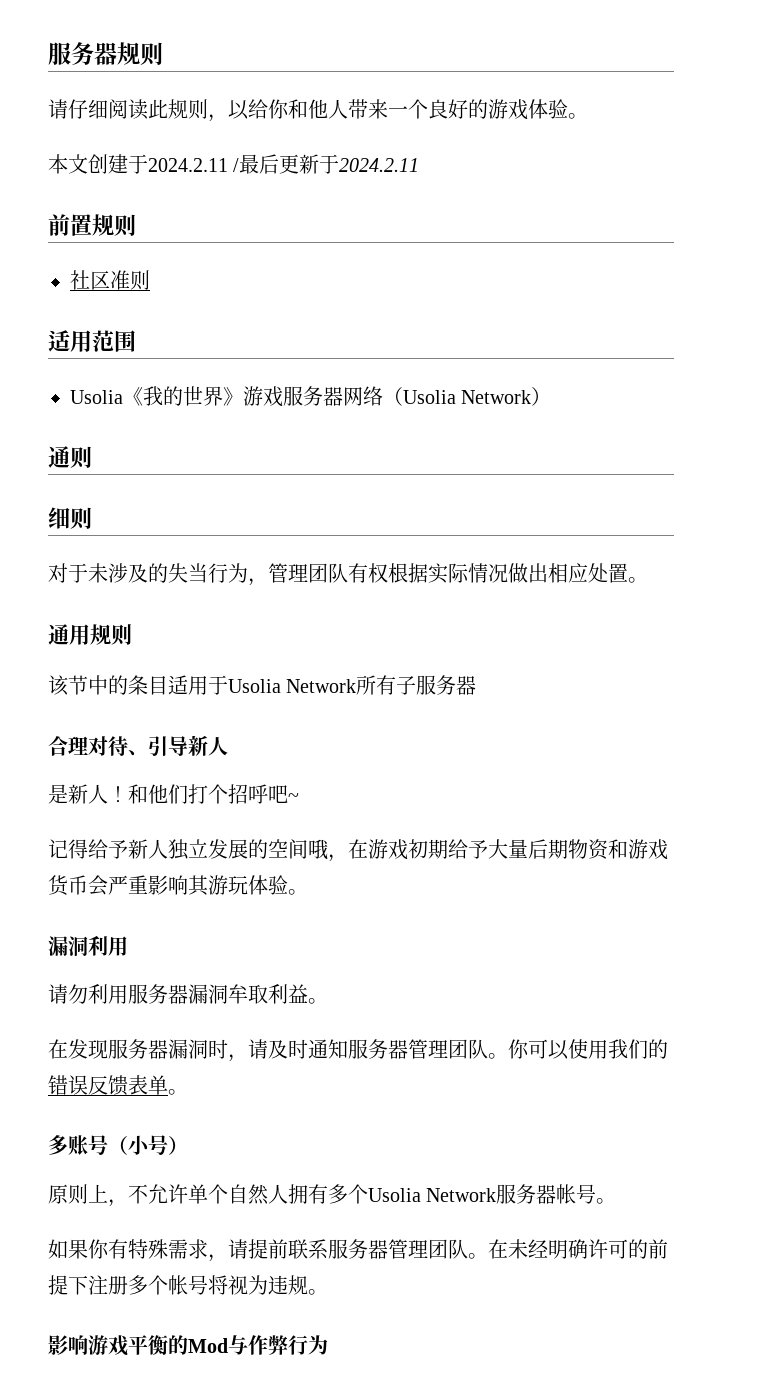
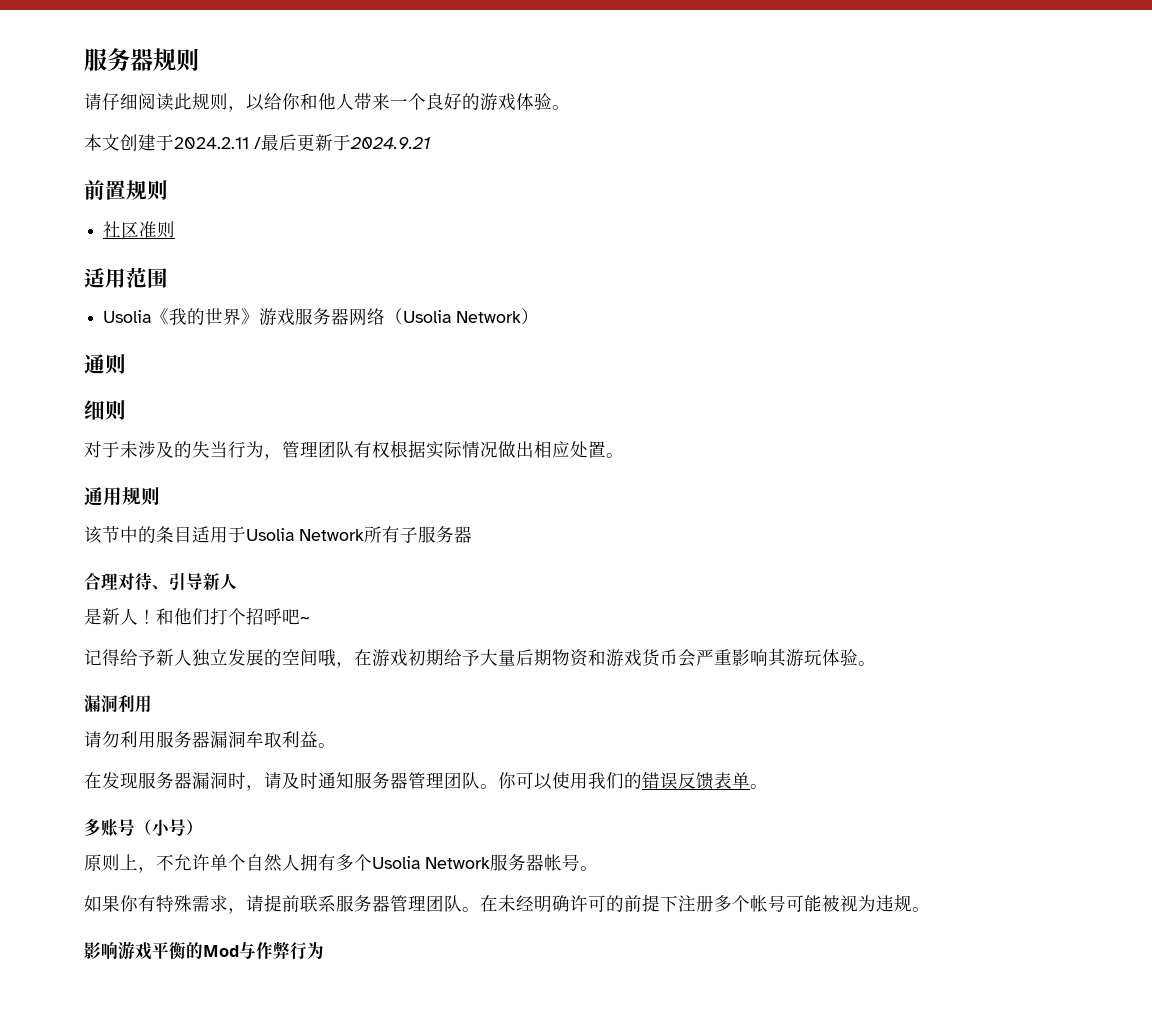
- 本文创建于2024.2.11 /最后更新于2024.2.11
+ 本文创建于2024.2.11 /最后更新于2024.9.21
- 在未经明确许可的前提下注册多个帐号将视为违规。
+ 在未经明确许可的前提下注册多个帐号可能被视为违规。

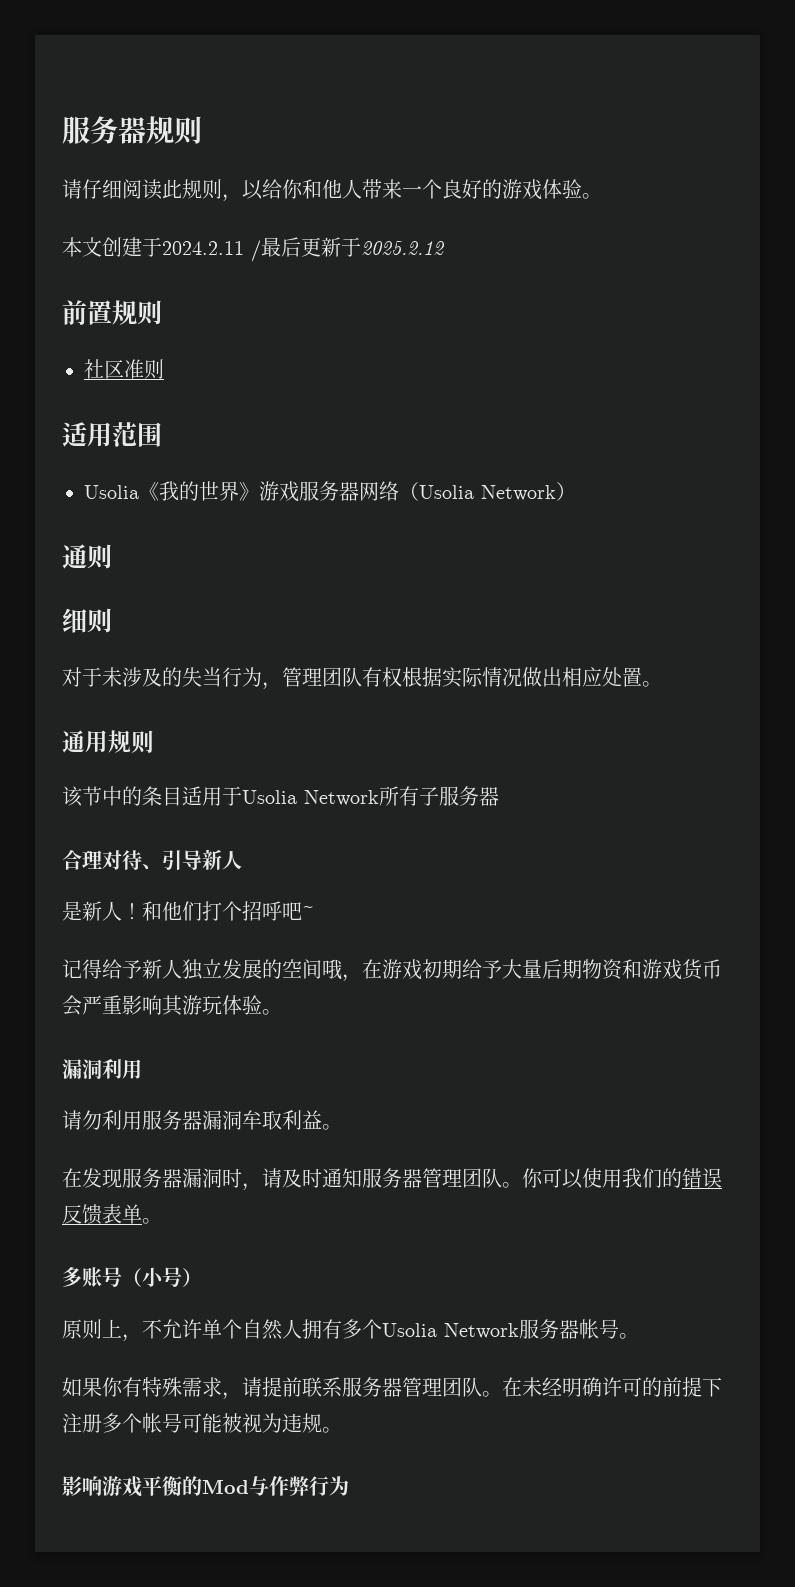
- 本文创建于2024.2.11 /最后更新于2024.9.21
+ 本文创建于2024.2.11 /最后更新于2025.2.12

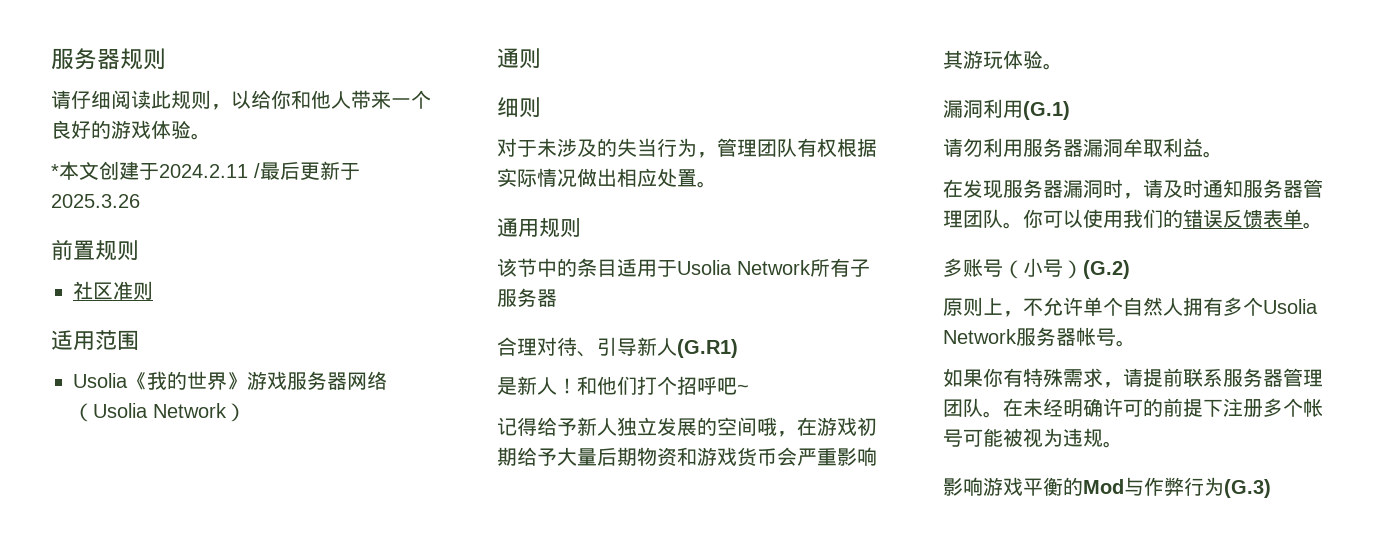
- 本文创建于2024.2.11 /最后更新于2025.2.12
+ *本文创建于2024.2.11 /最后更新于2025.3.26
- 合理对待、引导新人
+ 合理对待、引导新人(G.R1)
- 漏洞利用
+ 漏洞利用(G.1)
- 多账号（小号）
+ 多账号（小号）(G.2)
- 影响游戏平衡的Mod与作弊行为
+ 影响游戏平衡的Mod与作弊行为(G.3)

